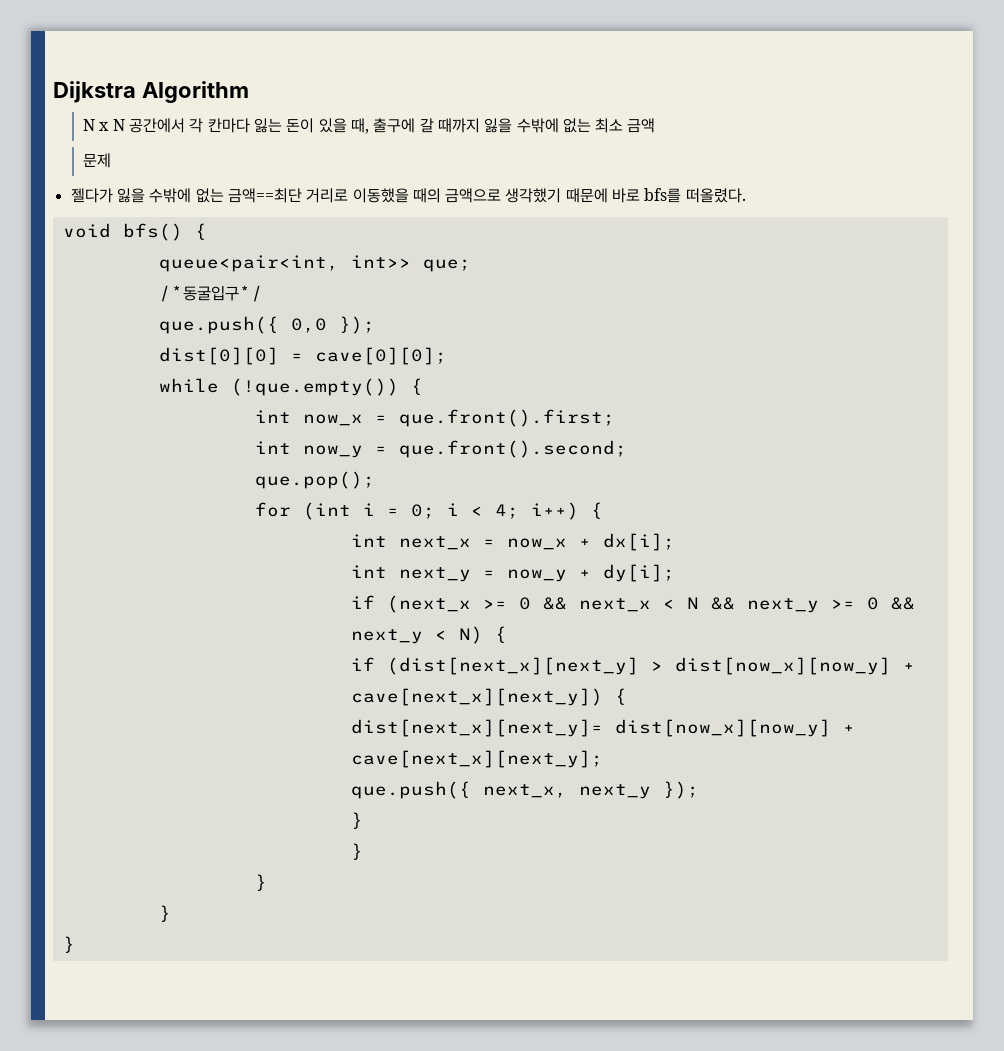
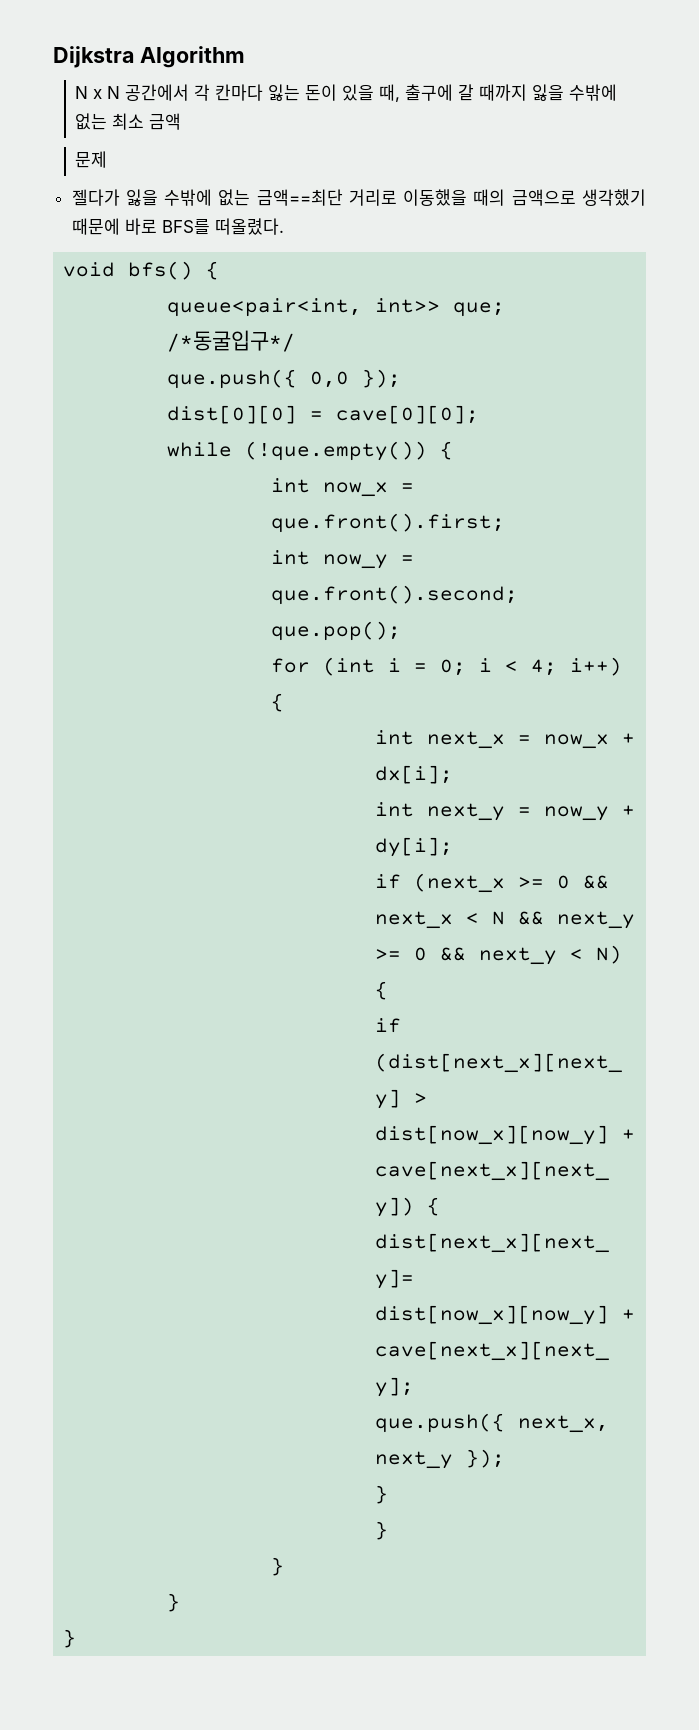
- 젤다가 잃을 수밖에 없는 금액==최단 거리로 이동했을 때의 금액으로 생각했기 때문에 바로 bfs를 떠올렸다.
+ 젤다가 잃을 수밖에 없는 금액==최단 거리로 이동했을 때의 금액으로 생각했기 때문에 바로 BFS를 떠올렸다.

